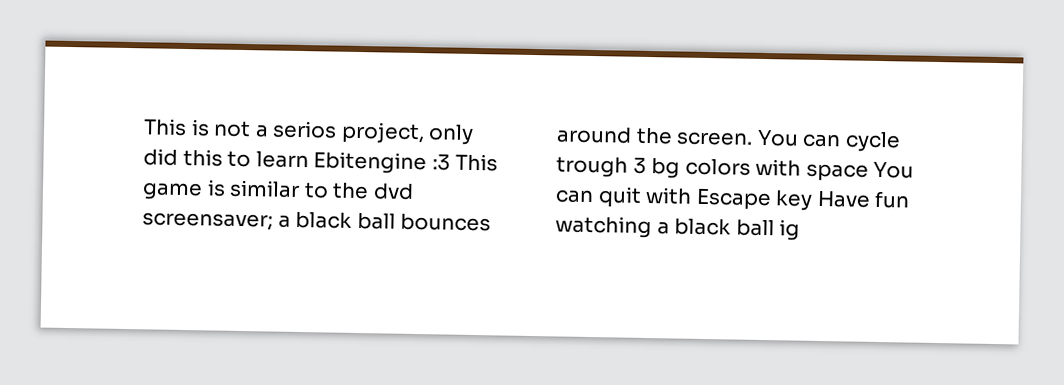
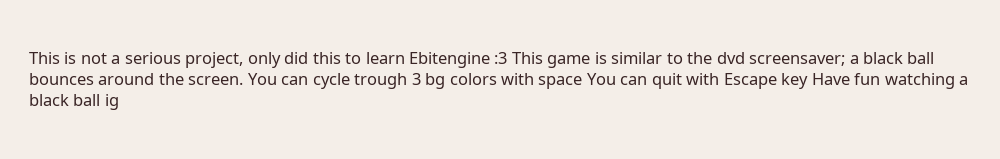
- This is not a serios project, only did this to learn Ebitengine :3 This game is similar to the dvd screensaver; a black ball bounces around the screen.
+ This is not a serious project, only did this to learn Ebitengine :3 This game is similar to the dvd screensaver; a black ball bounces around the screen.

